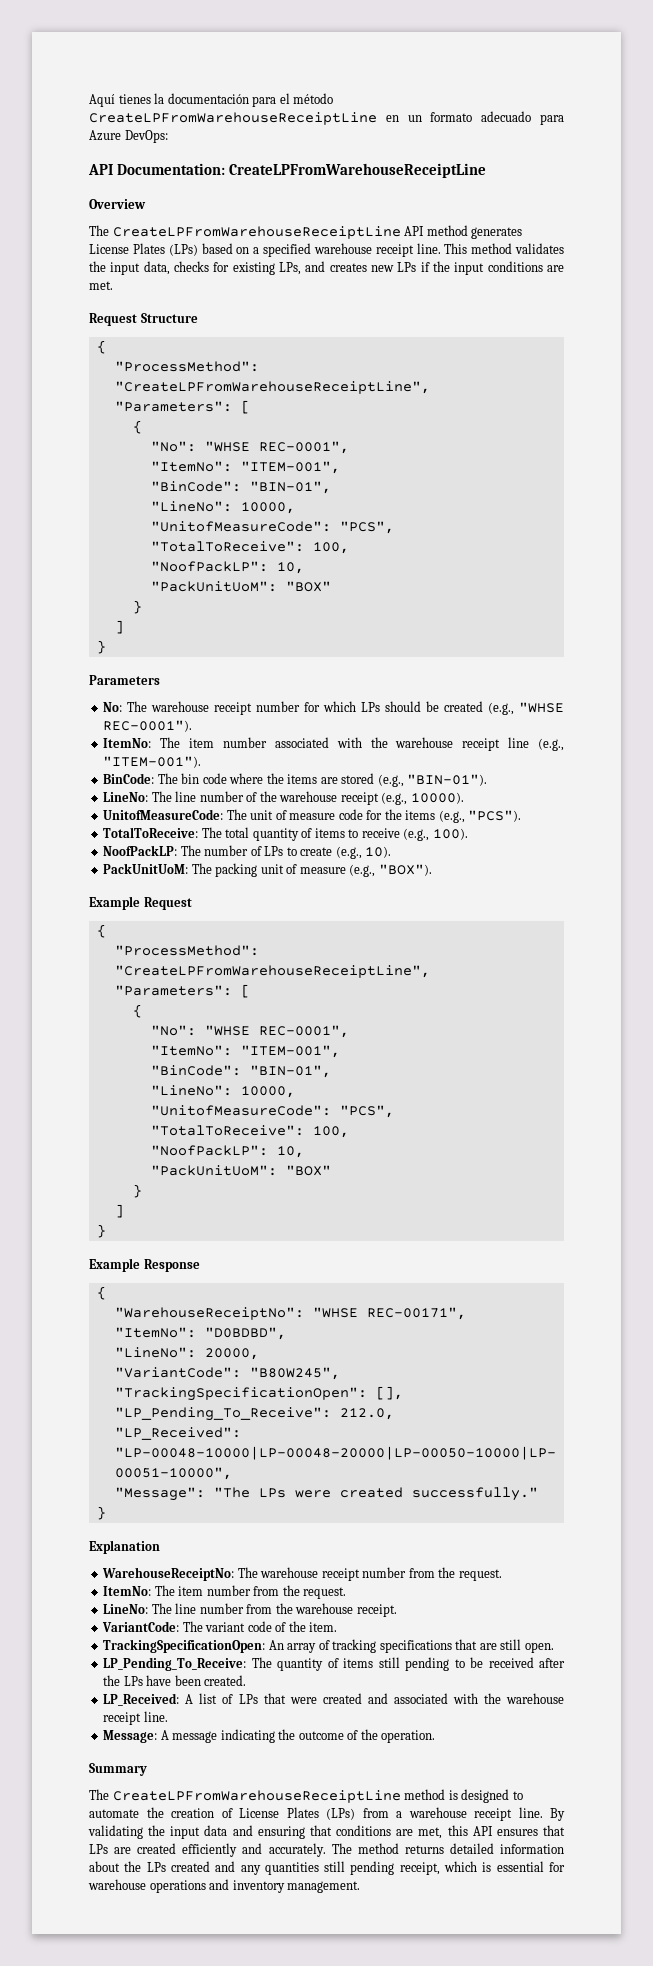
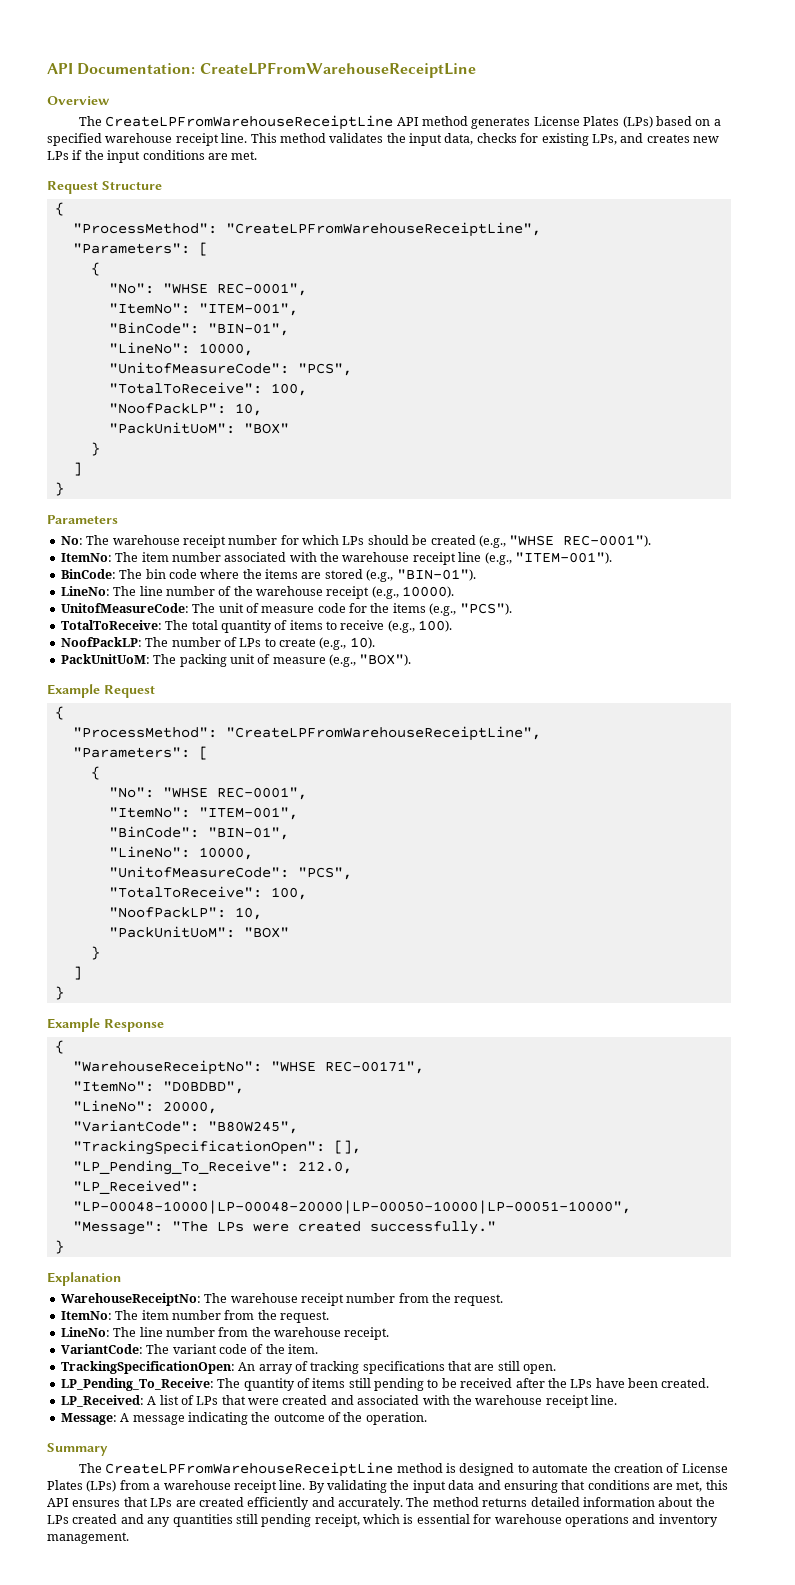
- Aquí tienes la documentación para el método CreateLPFromWarehouseReceiptLine en un formato adecuado para Azure DevOps:

